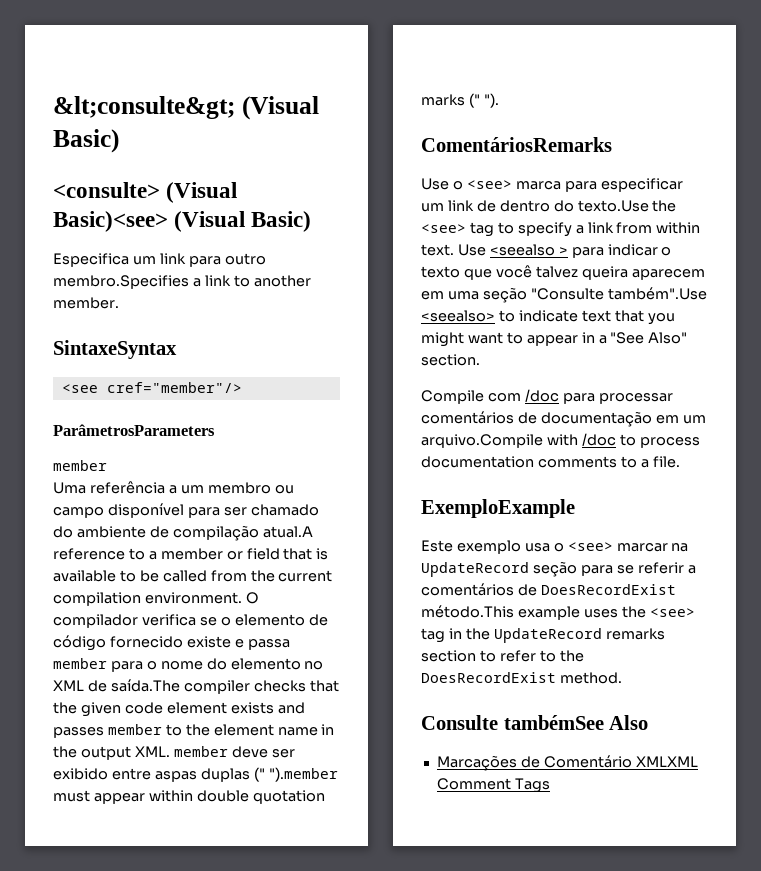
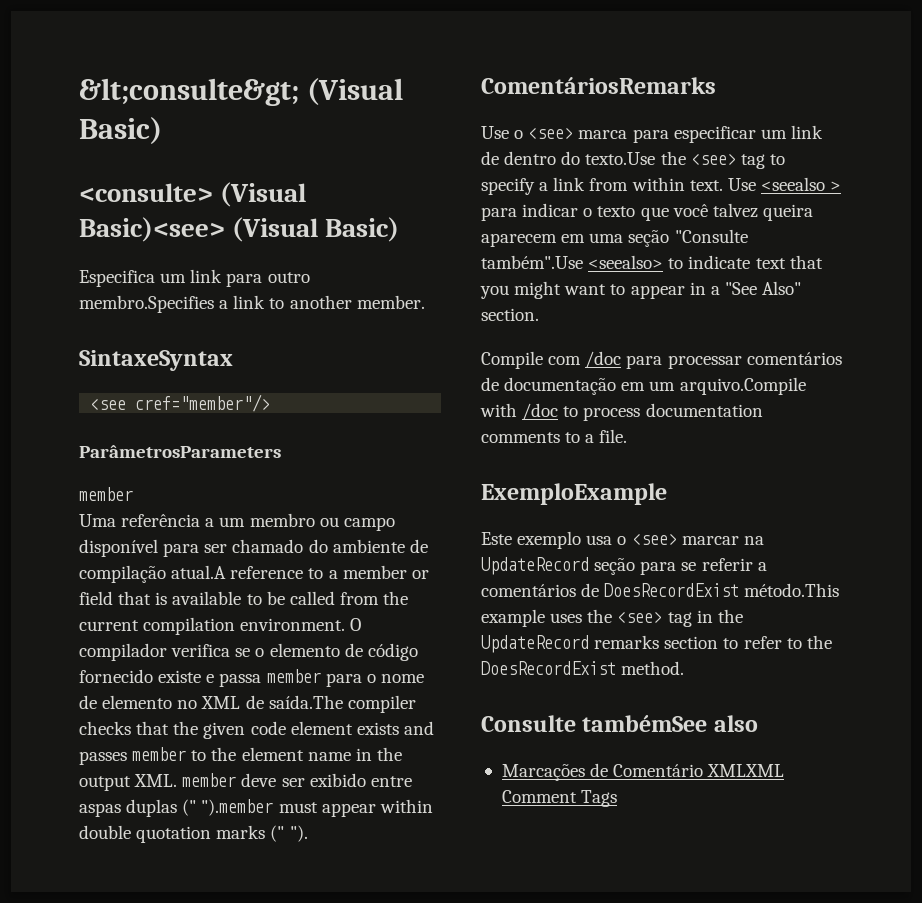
- O compilador verifica se o elemento de código fornecido existe e passa member para o nome do elemento no XML de saída.The compiler checks that the given code element exists and passes member to the element name in the output XML. member deve ser exibido entre aspas duplas (" ").member must appear within double quotation marks (" ").
+ O compilador verifica se o elemento de código fornecido existe e passa member para o nome de elemento no XML de saída.The compiler checks that the given code element exists and passes member to the element name in the output XML. member deve ser exibido entre aspas duplas (" ").member must appear within double quotation marks (" ").
- Consulte tambémSee Also
+ Consulte tambémSee also

